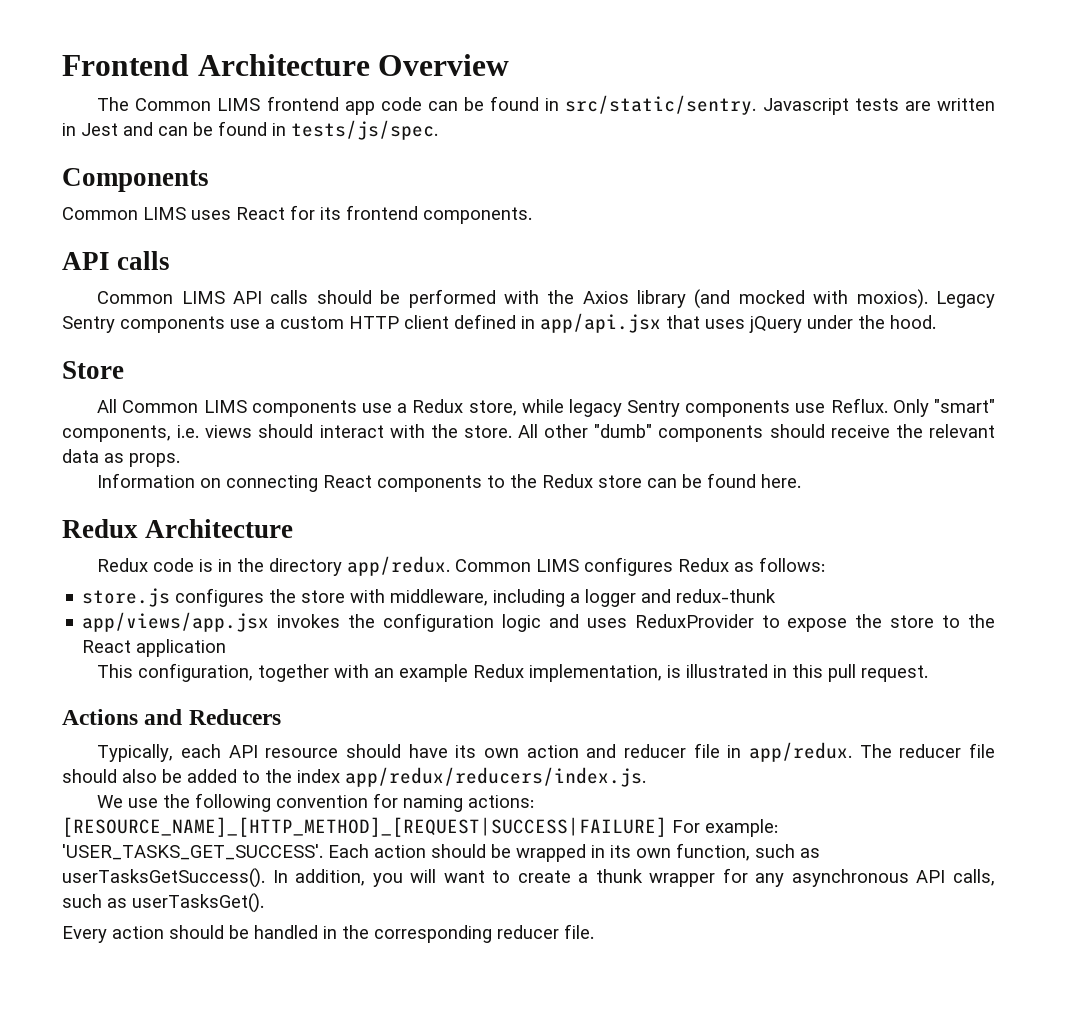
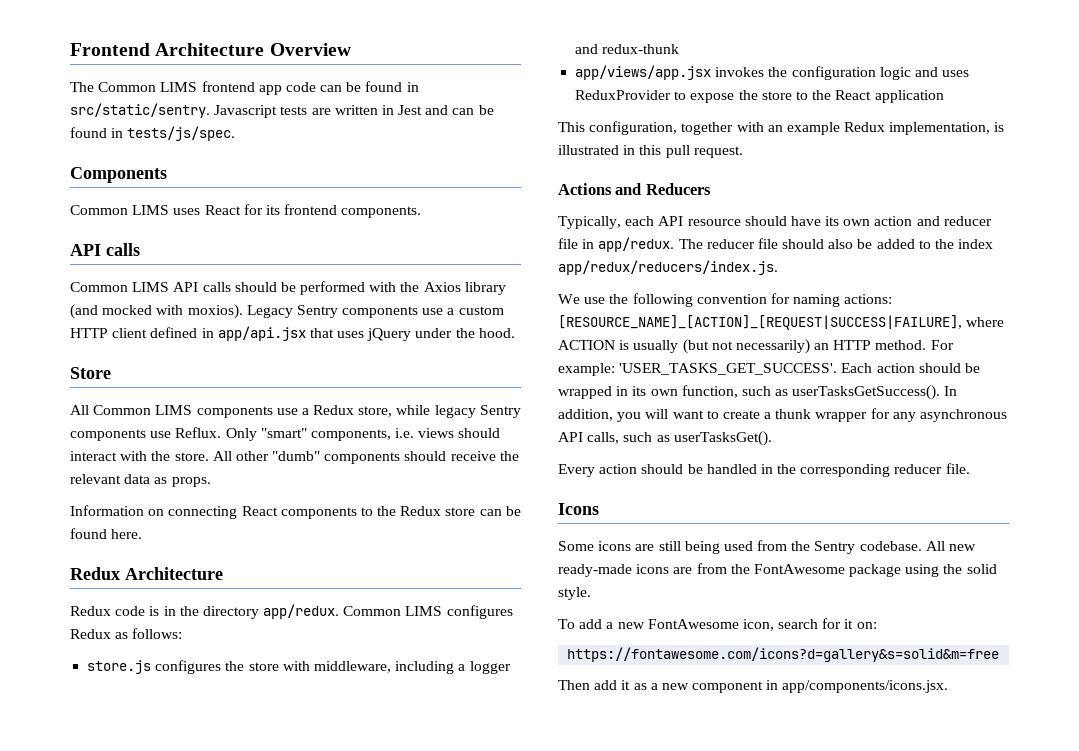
- We use the following convention for naming actions: [RESOURCE_NAME]_[HTTP_METHOD]_[REQUEST|SUCCESS|FAILURE] For example: 'USER_TASKS_GET_SUCCESS'.
+ We use the following convention for naming actions: [RESOURCE_NAME]_[ACTION]_[REQUEST|SUCCESS|FAILURE], where ACTION is usually (but not necessarily) an HTTP method. For example: 'USER_TASKS_GET_SUCCESS'.
+ Icons
+ Some icons are still being used from the Sentry codebase. All new ready-made icons are from the FontAwesome package using the solid style.
+ To add a new FontAwesome icon, search for it on:
+ https://fontawesome.com/icons?d=gallery&s=solid&m=free
+ Then add it as a new component in app/components/icons.jsx.

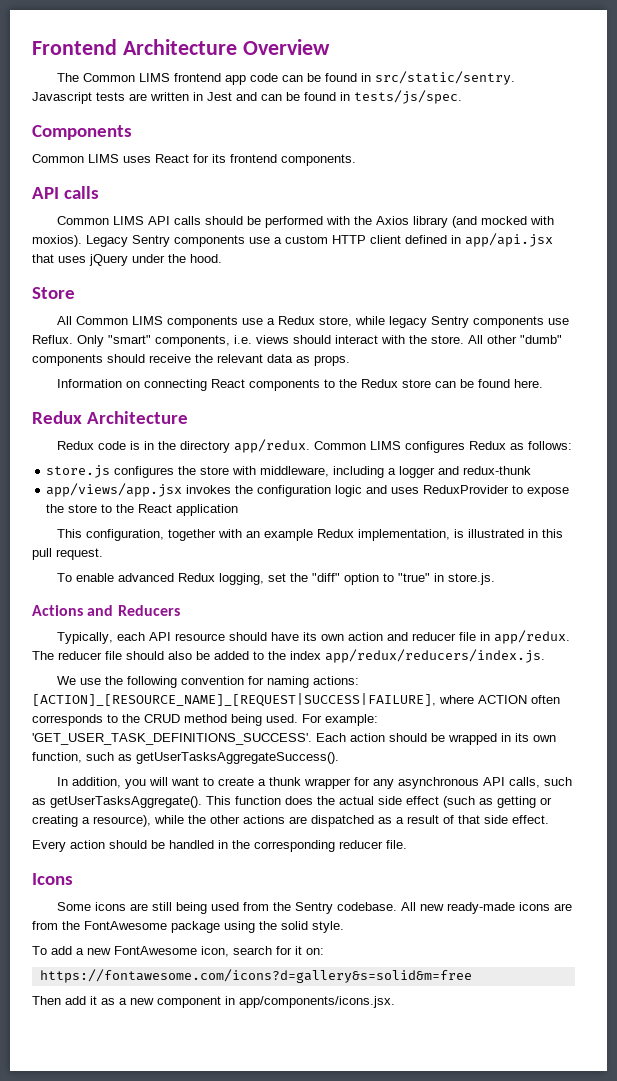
+ To enable advanced Redux logging, set the "diff" option to "true" in store.js.
- We use the following convention for naming actions: [RESOURCE_NAME]_[ACTION]_[REQUEST|SUCCESS|FAILURE], where ACTION is usually (but not necessarily) an HTTP method.
+ We use the following convention for naming actions: [ACTION]_[RESOURCE_NAME]_[REQUEST|SUCCESS|FAILURE], where ACTION often corresponds to the CRUD method being used.
- For example: 'USER_TASKS_GET_SUCCESS'.
+ For example: 'GET_USER_TASK_DEFINITIONS_SUCCESS'.
- Each action should be wrapped in its own function, such as userTasksGetSuccess(). In addition, you will want to create a thunk wrapper for any asynchronous API calls, such as userTasksGet().
+ Each action should be wrapped in its own function, such as getUserTasksAggregateSuccess().
+ In addition, you will want to create a thunk wrapper for any asynchronous API calls, such as getUserTasksAggregate(). This function does the actual side effect (such as getting or creating a resource), while the other actions are dispatched as a result of that side effect.

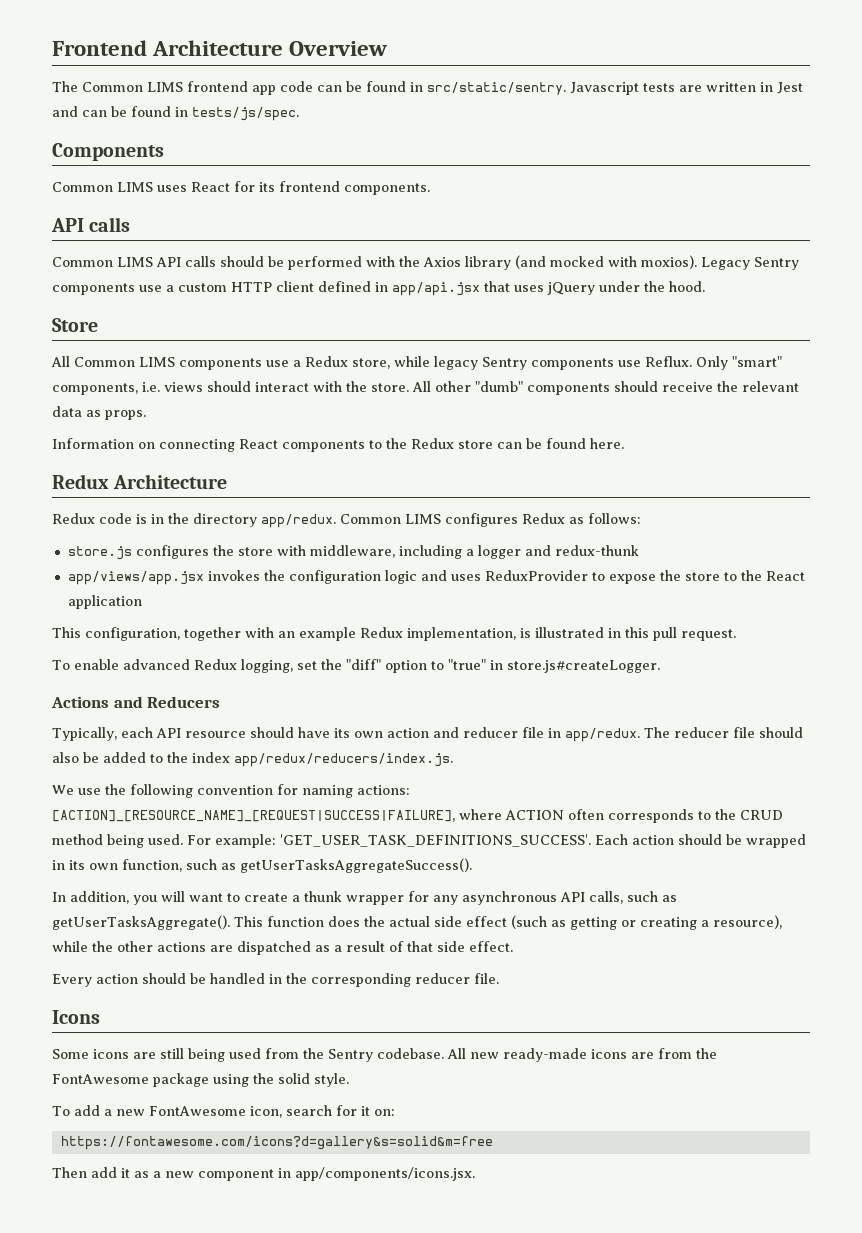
- To enable advanced Redux logging, set the "diff" option to "true" in store.js.
+ To enable advanced Redux logging, set the "diff" option to "true" in store.js#createLogger.

